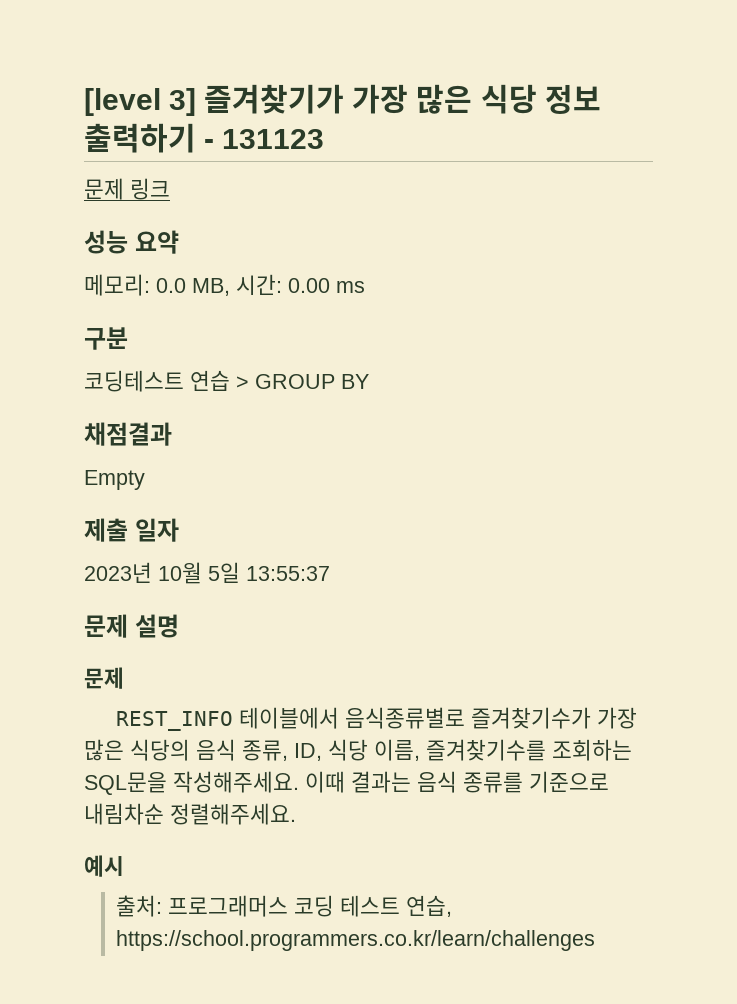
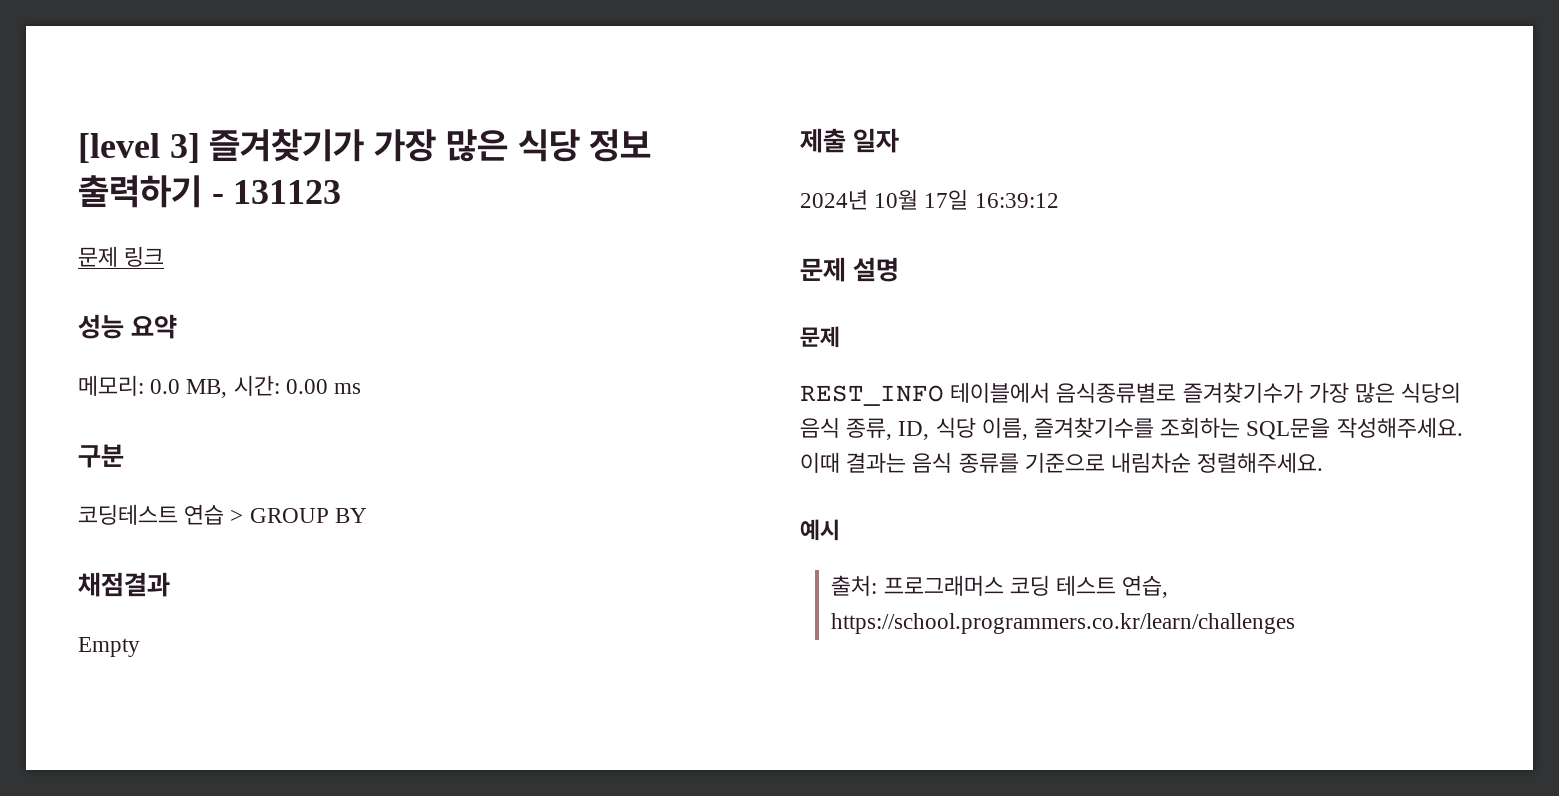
- 2023년 10월 5일 13:55:37
+ 2024년 10월 17일 16:39:12

